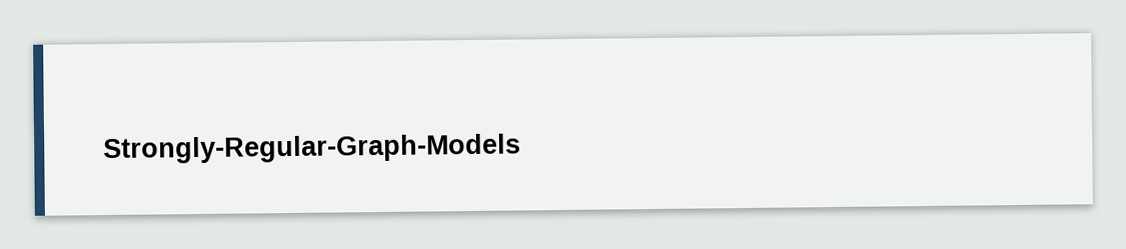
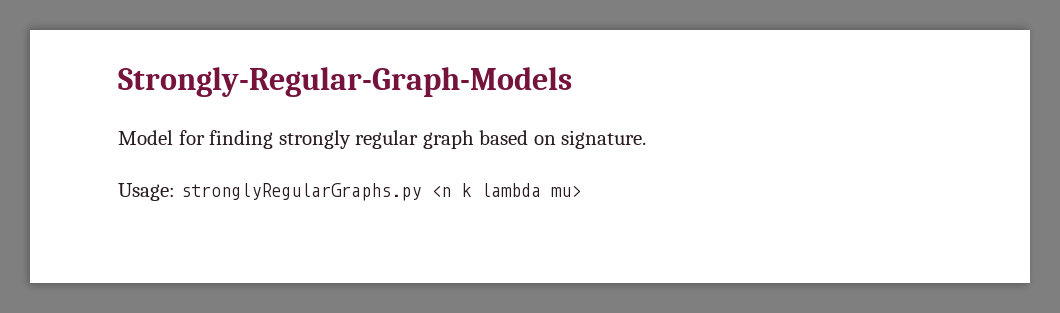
+ Model for finding strongly regular graph based on signature.
+ Usage: stronglyRegularGraphs.py <n k lambda mu>

